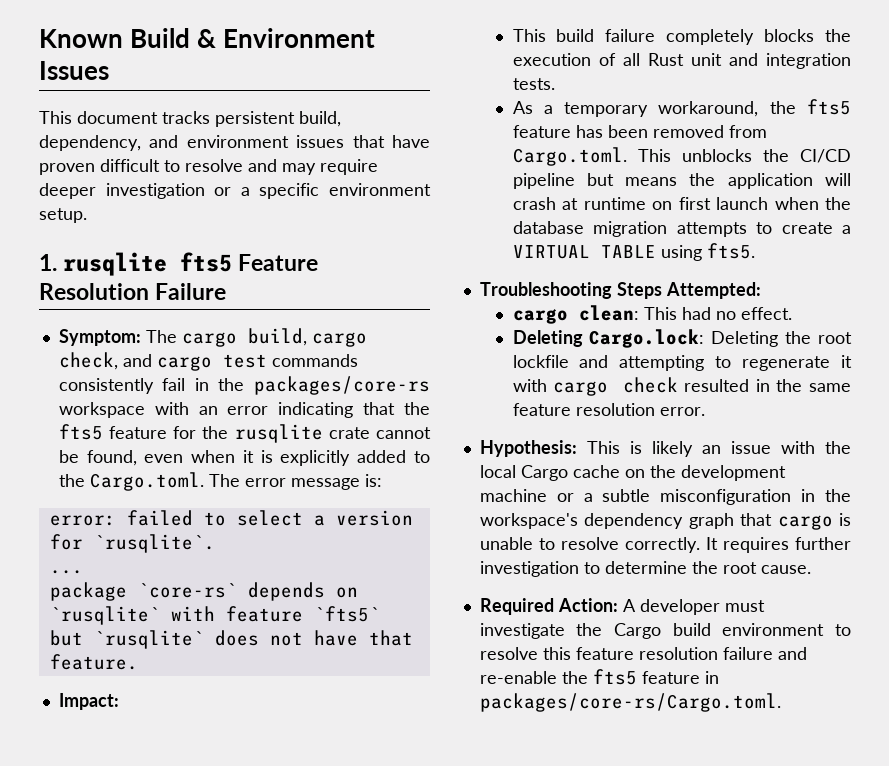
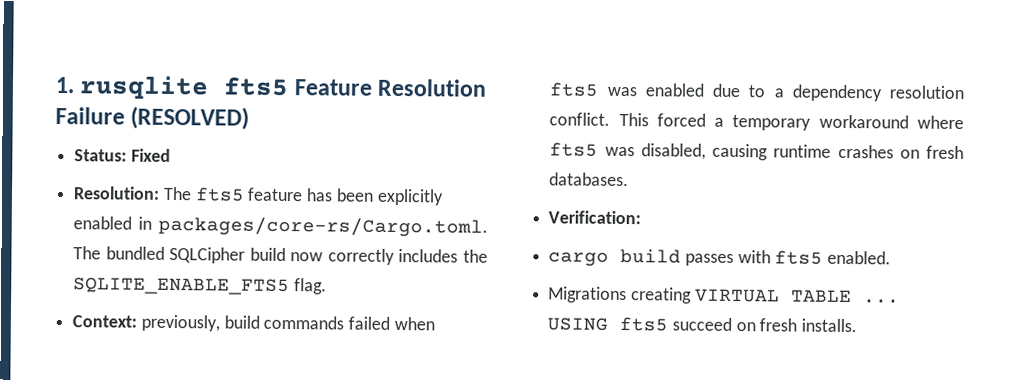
- Known Build & Environment Issues
- This document tracks persistent build, dependency, and environment issues that have proven difficult to resolve and may require deeper investigation or a specific environment setup.
- 1. rusqlite fts5 Feature Resolution Failure
- Symptom: The cargo build, cargo check, and cargo test commands consistently fail in the packages/core-rs workspace with an error indicating that the fts5 feature for the rusqlite crate cannot be found, even when it is explicitly added to the Cargo.toml. The error message is:
- error: failed to select a version for `rusqlite`.
- ...
- package `core-rs` depends on `rusqlite` with feature `fts5` but `rusqlite` does not have that feature.
- Impact:
- This build failure completely blocks the execution of all Rust unit and integration tests.
- As a temporary workaround, the fts5 feature has been removed from Cargo.toml. This unblocks the CI/CD pipeline but means the application will crash at runtime on first launch when the database migration attempts to create a VIRTUAL TABLE using fts5.
- Troubleshooting Steps Attempted:
- cargo clean: This had no effect.
- Deleting Cargo.lock: Deleting the root lockfile and attempting to regenerate it with cargo check resulted in the same feature resolution error.
- Hypothesis: This is likely an issue with the local Cargo cache on the development machine or a subtle misconfiguration in the workspace's dependency graph that cargo is unable to resolve correctly. It requires further investigation to determine the root cause.
- Required Action: A developer must investigate the Cargo build environment to resolve this feature resolution failure and re-enable the fts5 feature in packages/core-rs/Cargo.toml.
+ 1. rusqlite fts5 Feature Resolution Failure (RESOLVED)
+ Status: Fixed
+ Resolution: The fts5 feature has been explicitly enabled in packages/core-rs/Cargo.toml. The bundled SQLCipher build now correctly includes the SQLITE_ENABLE_FTS5 flag.
+ Context: previously, build commands failed when fts5 was enabled due to a dependency resolution conflict. This forced a temporary workaround where fts5 was disabled, causing runtime crashes on fresh databases.
+ Verification:
+ cargo build passes with fts5 enabled.
+ Migrations creating VIRTUAL TABLE ... USING fts5 succeed on fresh installs.

